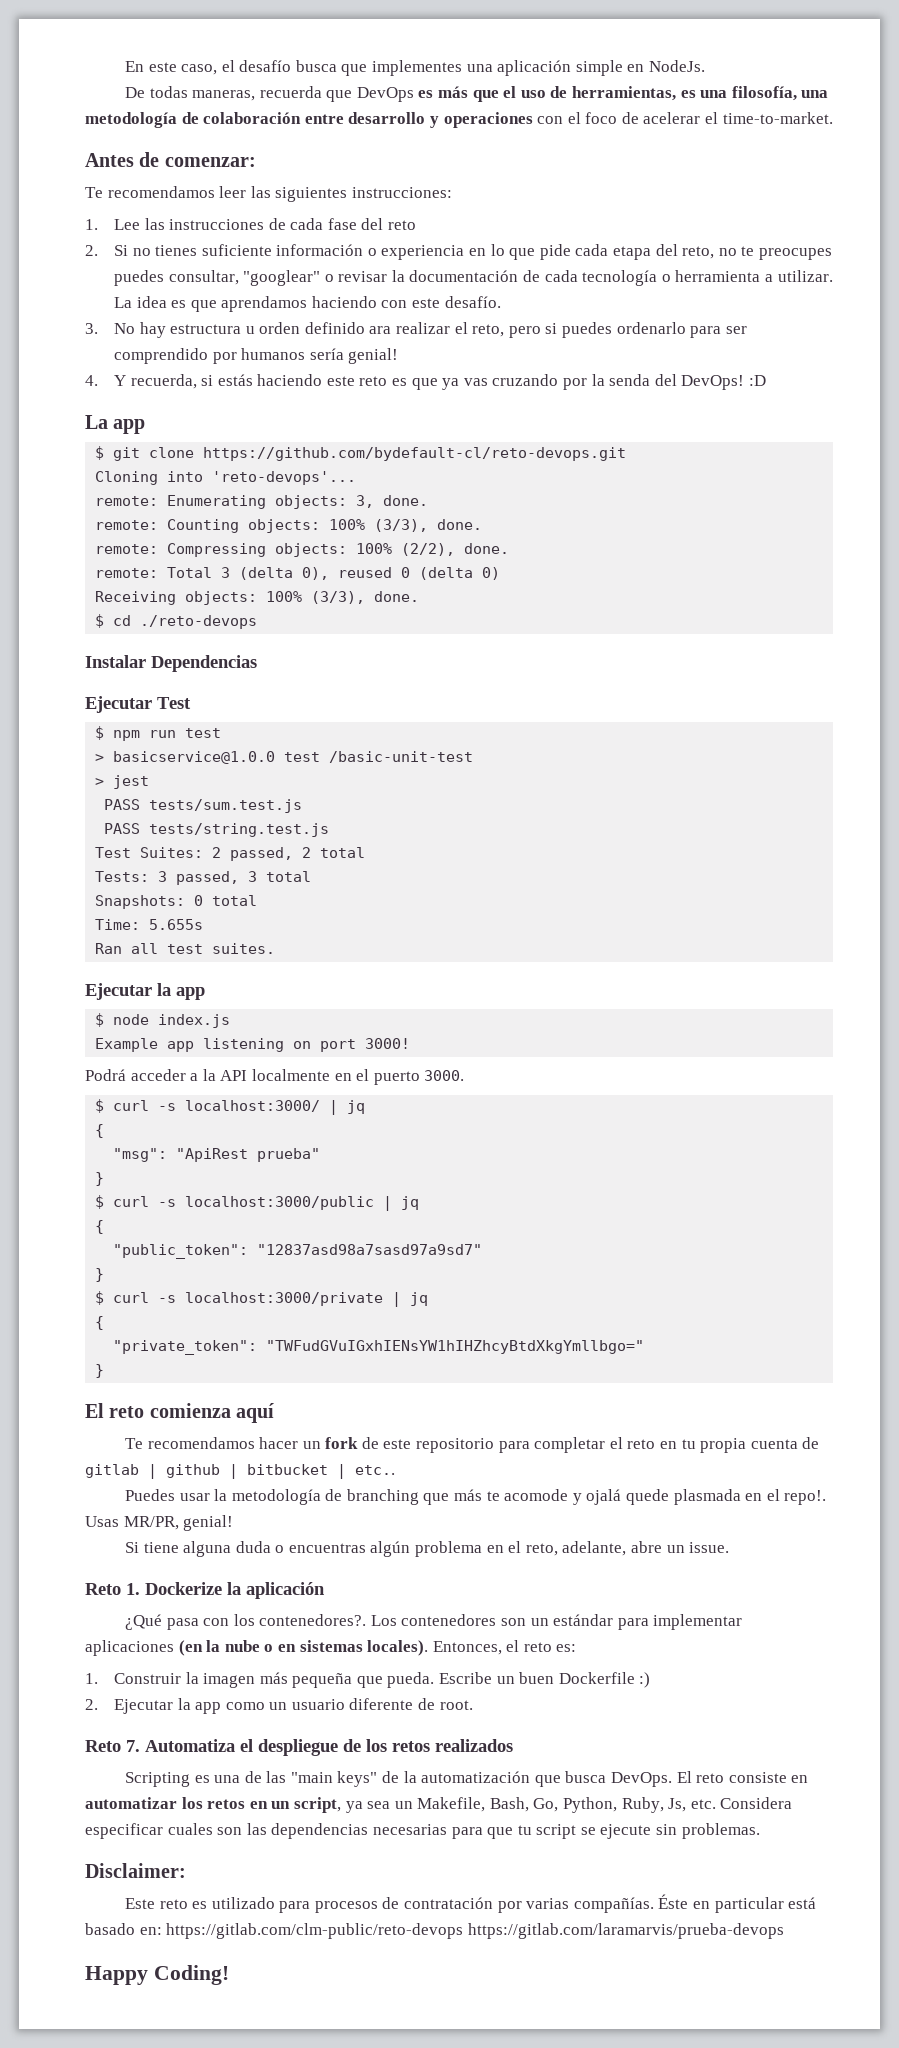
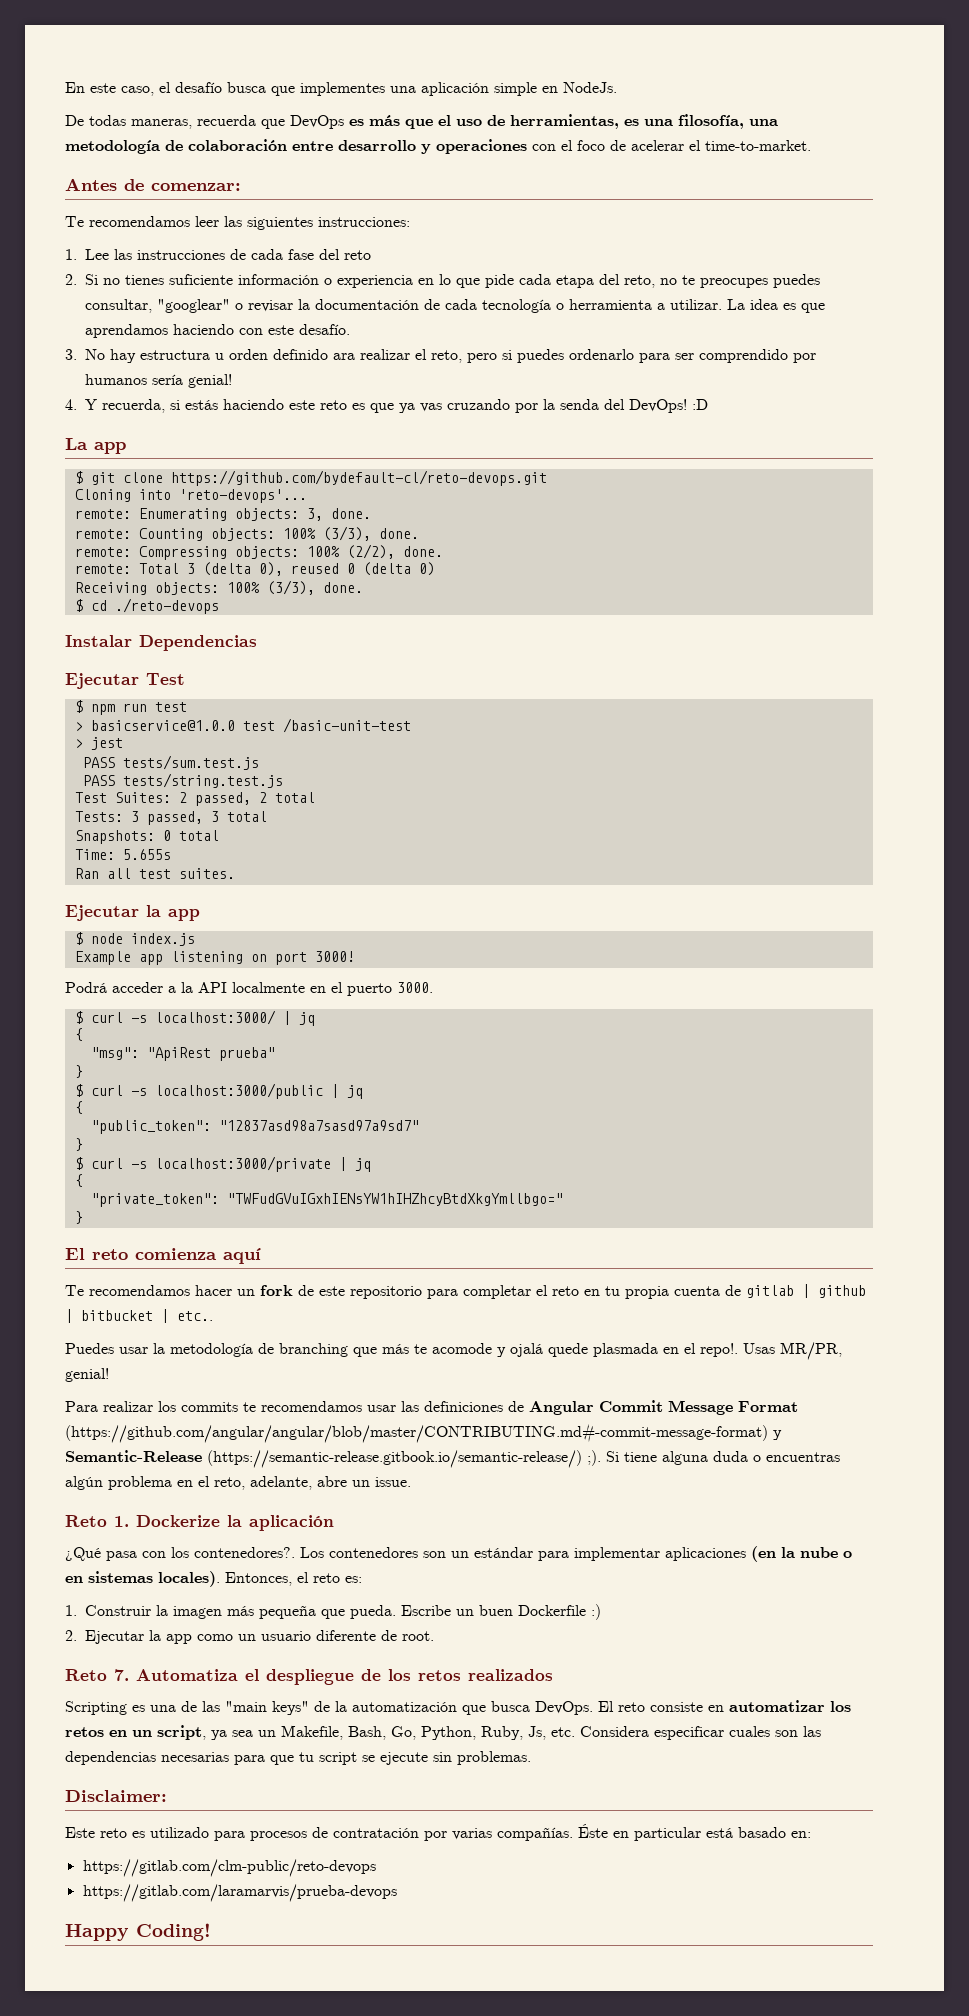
+ Para realizar los commits te recomendamos usar las definiciones de Angular Commit Message Format (https://github.com/angular/angular/blob/master/CONTRIBUTING.md#-commit-message-format) y Semantic-Release (https://semantic-release.gitbook.io/semantic-release/) ;).
- Éste en particular está basado en: https://gitlab.com/clm-public/reto-devops https://gitlab.com/laramarvis/prueba-devops
+ Éste en particular está basado en:
+ https://gitlab.com/clm-public/reto-devops
+ https://gitlab.com/laramarvis/prueba-devops

